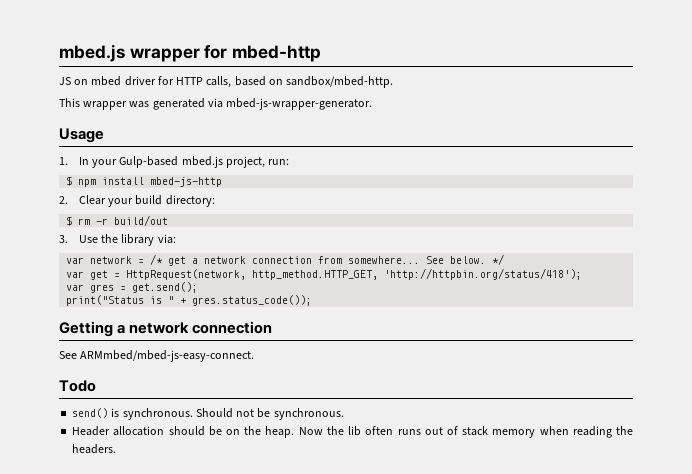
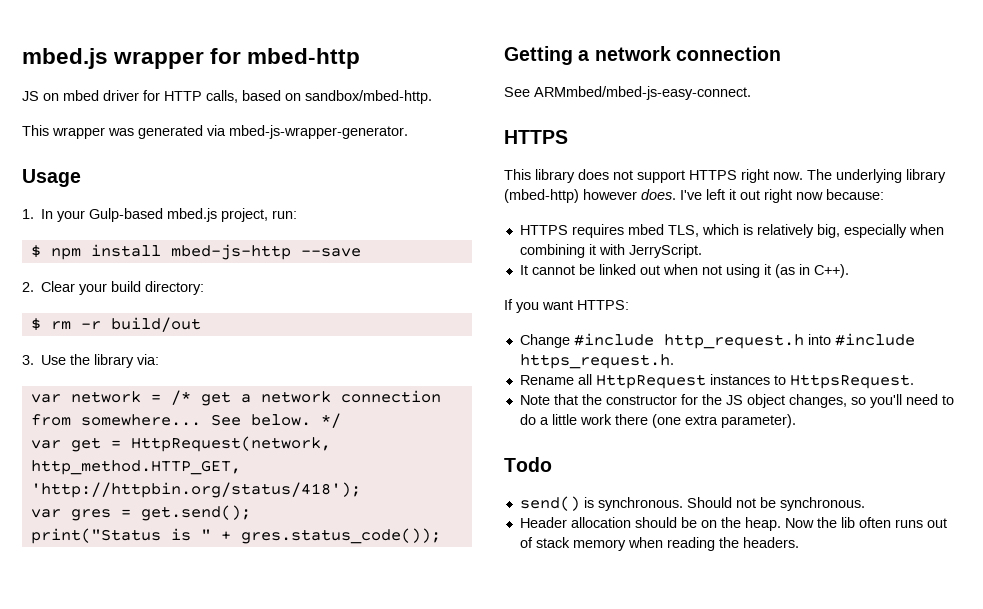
- $ npm install mbed-js-http
+ $ npm install mbed-js-http --save
  See ARMmbed/mbed-js-easy-connect.
+ HTTPS
+ This library does not support HTTPS right now. The underlying library (mbed-http) however does. I've left it out right now because:
+ HTTPS requires mbed TLS, which is relatively big, especially when combining it with JerryScript.
+ It cannot be linked out when not using it (as in C++).
+ If you want HTTPS:
+ Change #include http_request.h into #include https_request.h.
+ Rename all HttpRequest instances to HttpsRequest.
+ Note that the constructor for the JS object changes, so you'll need to do a little work there (one extra parameter).

